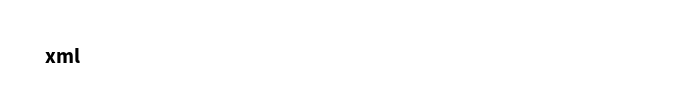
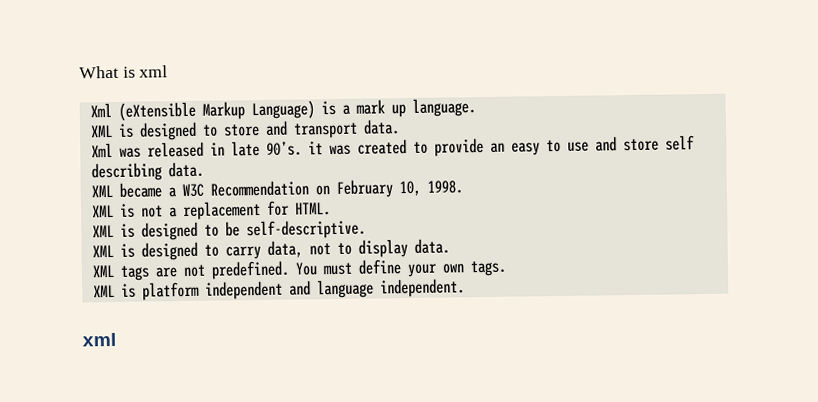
+ What is xml
+ Xml (eXtensible Markup Language) is a mark up language.
+ XML is designed to store and transport data.
+ Xml was released in late 90’s. it was created to provide an easy to use and store self describing data.
+ XML became a W3C Recommendation on February 10, 1998.
+ XML is not a replacement for HTML.
+ XML is designed to be self-descriptive.
+ XML is designed to carry data, not to display data.
+ XML tags are not predefined. You must define your own tags.
+ XML is platform independent and language independent.

